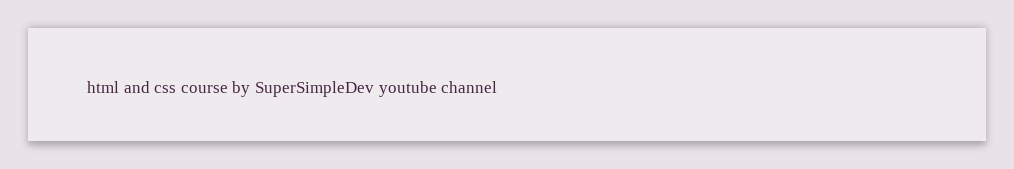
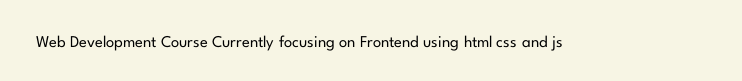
- html and css course by SuperSimpleDev youtube channel
+ Web Development Course Currently focusing on Frontend using html css and js

